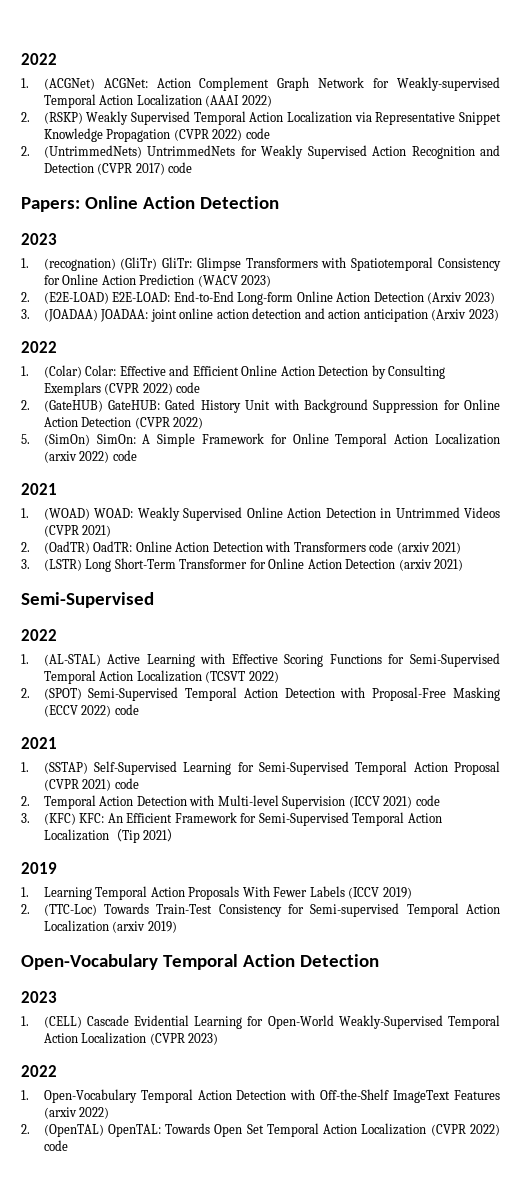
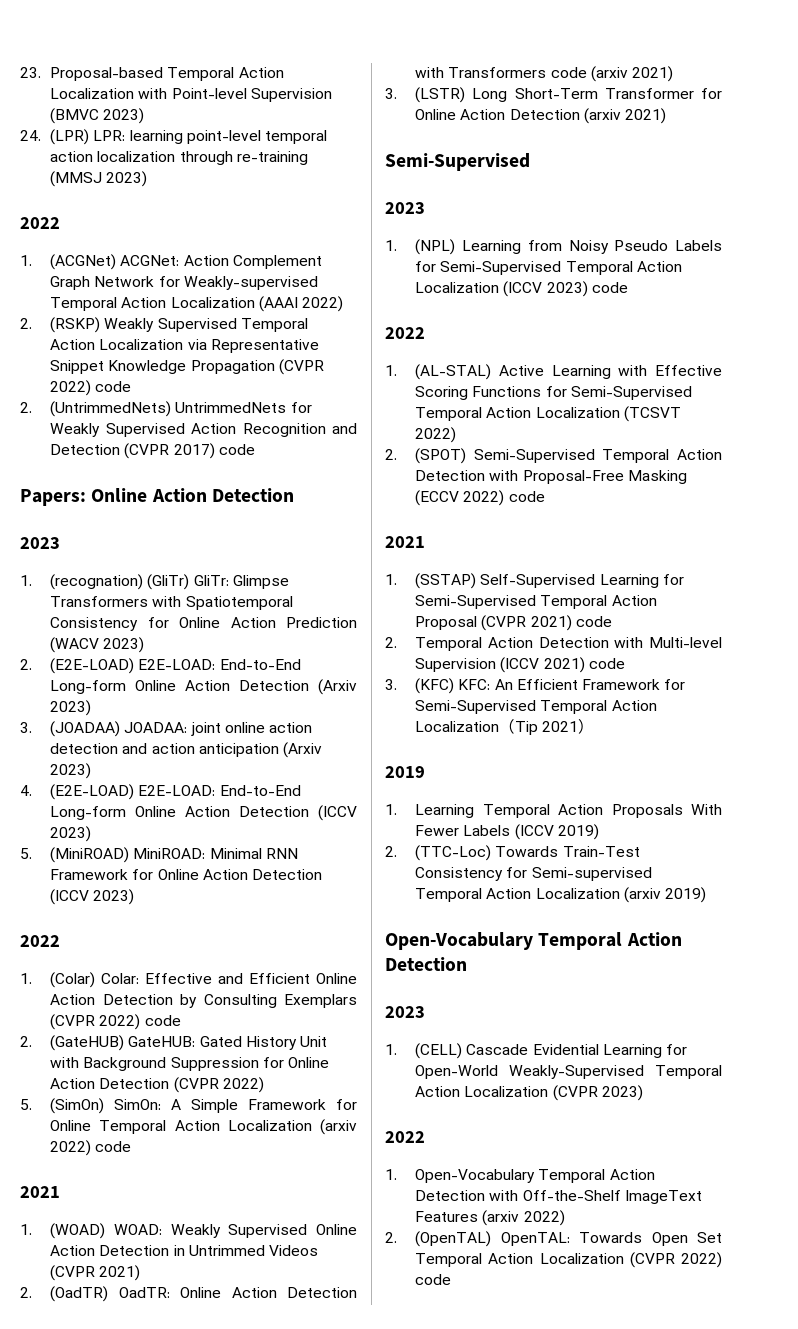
+ 23. Proposal-based Temporal Action Localization with Point-level Supervision (BMVC 2023)
+ 24. (LPR) LPR: learning point-level temporal action localization through re-training (MMSJ 2023)
+ 4. (E2E-LOAD) E2E-LOAD: End-to-End Long-form Online Action Detection (ICCV 2023)
+ 5. (MiniROAD) MiniROAD: Minimal RNN Framework for Online Action Detection (ICCV 2023)
  3. (LSTR) Long Short-Term Transformer for Online Action Detection (arxiv 2021)
  Semi-Supervised
+ 2023
+ 1. (NPL) Learning from Noisy Pseudo Labels for Semi-Supervised Temporal Action Localization (ICCV 2023) code

